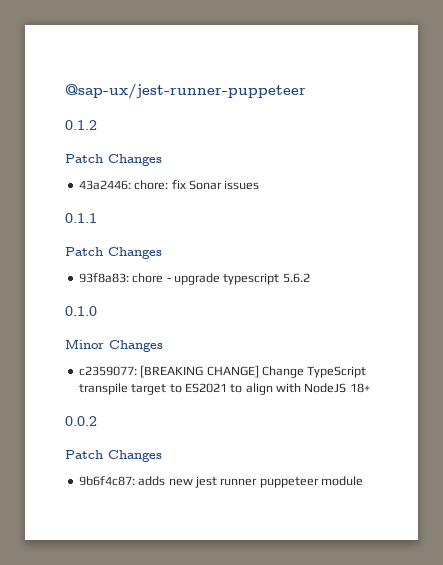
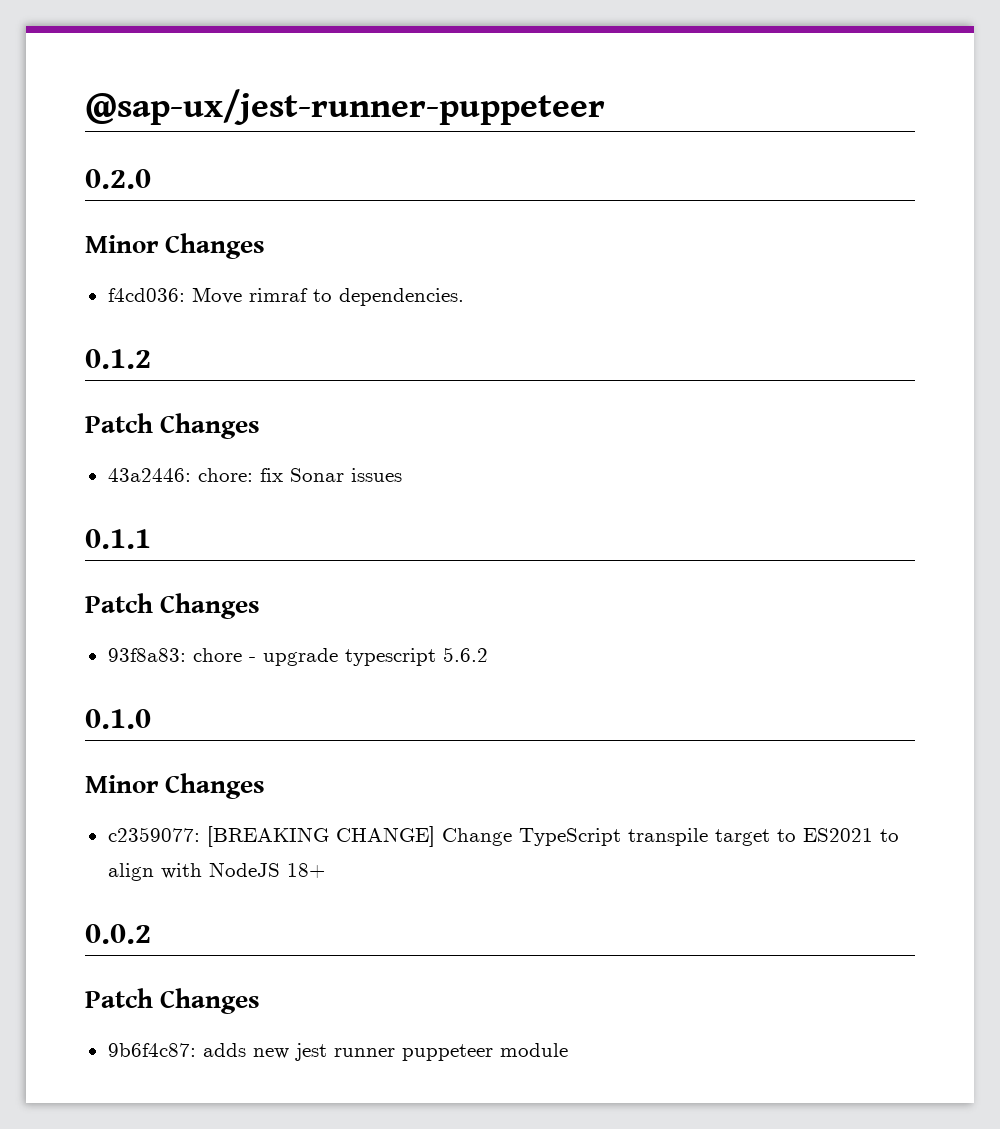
+ 0.2.0
+ Minor Changes
+ f4cd036: Move rimraf to dependencies.

